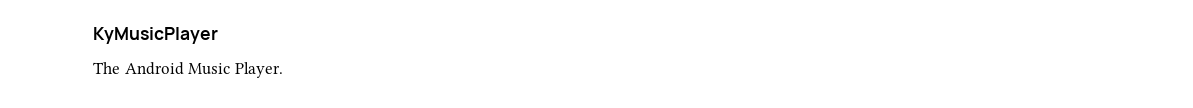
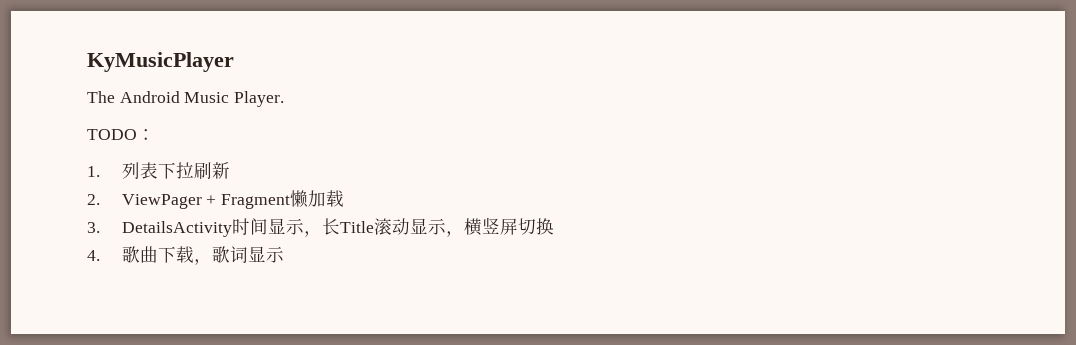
+ TODO：
+ 1.列表下拉刷新
+ 2. ViewPager + Fragment懒加载
+ 3. DetailsActivity时间显示，长Title滚动显示，横竖屏切换
+ 4.歌曲下载，歌词显示

